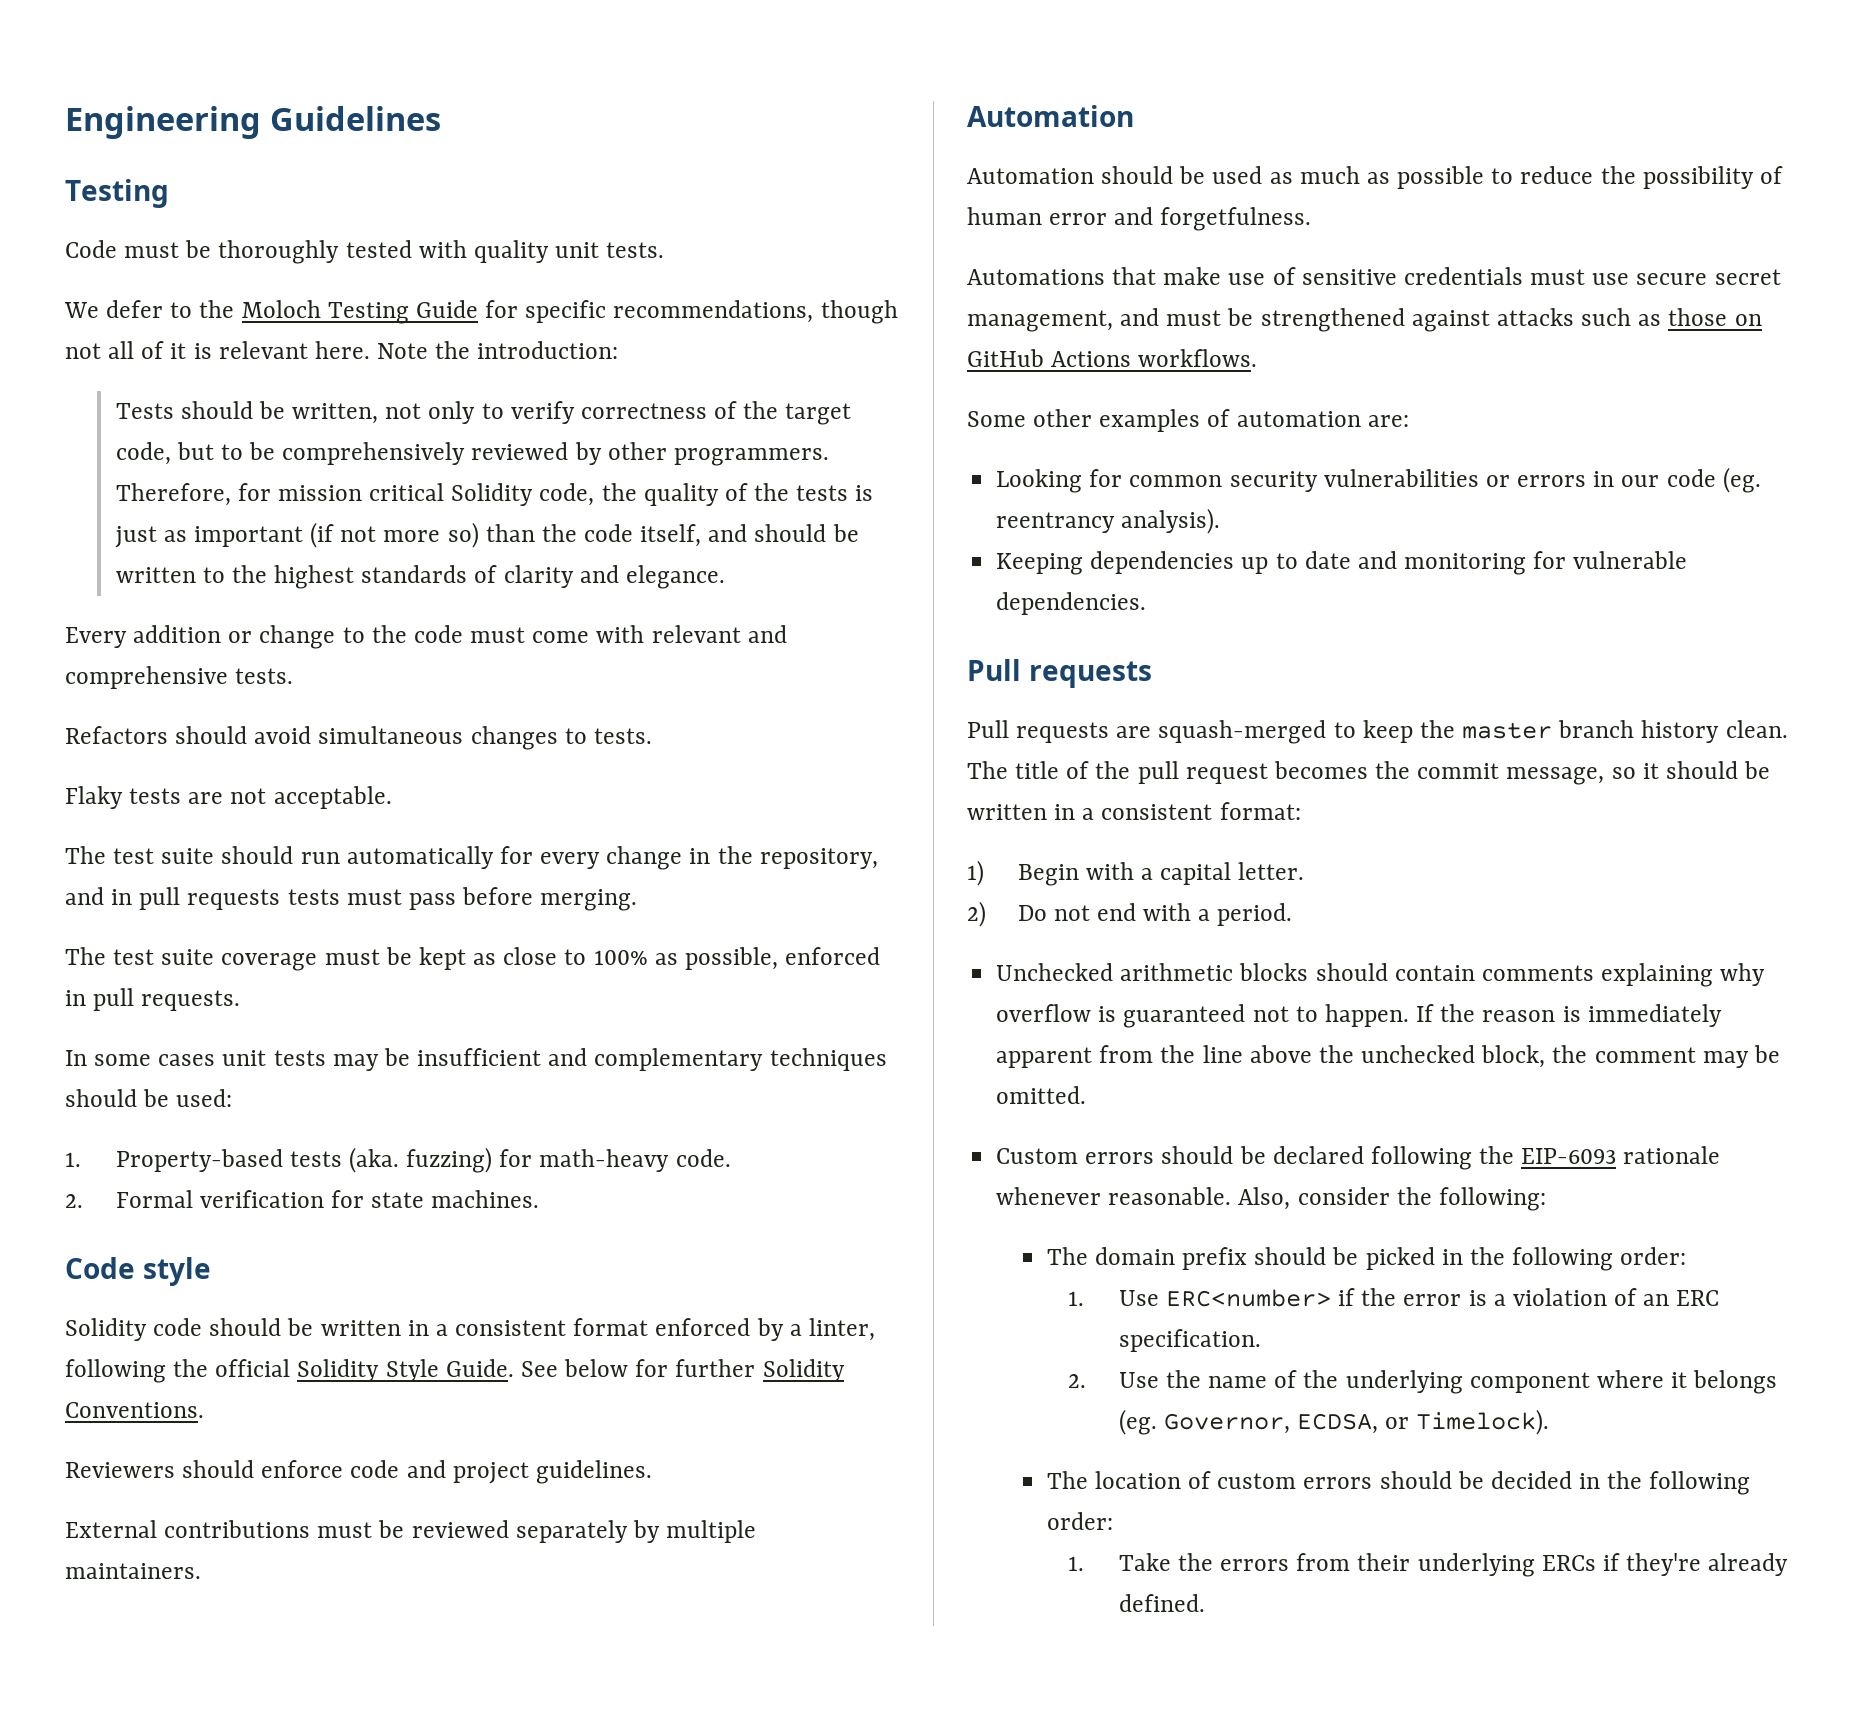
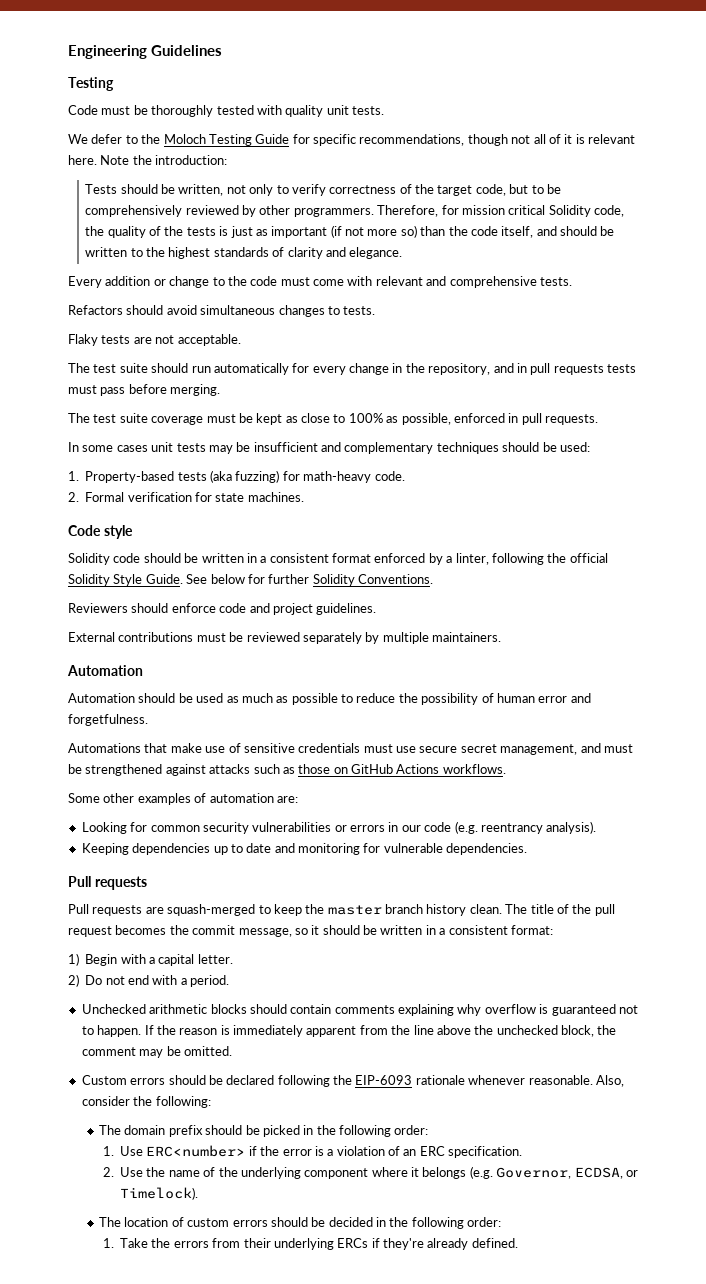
- 1. Property-based tests (aka. fuzzing) for math-heavy code.
+ 1. Property-based tests (aka fuzzing) for math-heavy code.
- Looking for common security vulnerabilities or errors in our code (eg. reentrancy analysis).
+ Looking for common security vulnerabilities or errors in our code (e.g. reentrancy analysis).
- 2. Use the name of the underlying component where it belongs (eg. Governor, ECDSA, or Timelock).
+ 2. Use the name of the underlying component where it belongs (e.g. Governor, ECDSA, or Timelock).

